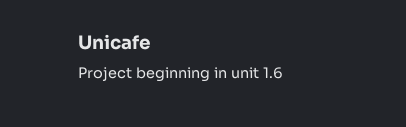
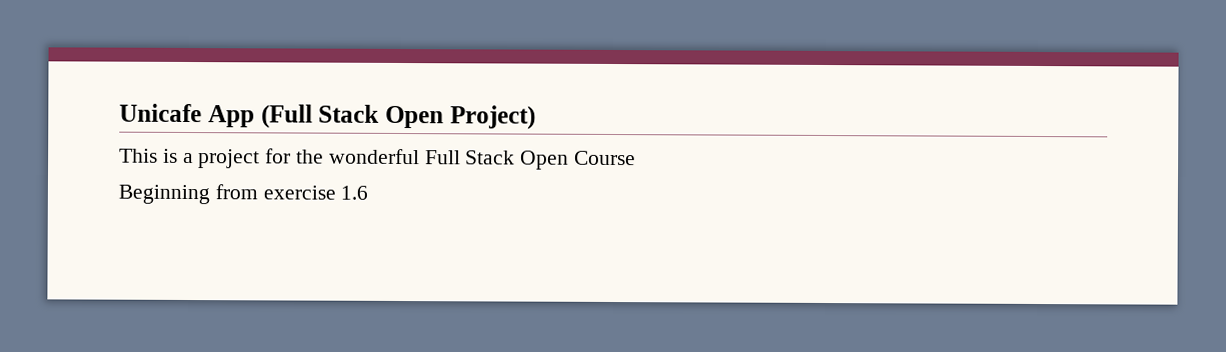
- Unicafe
- Project beginning in unit 1.6
+ Unicafe App (Full Stack Open Project)
+ This is a project for the wonderful Full Stack Open Course
+ Beginning from exercise 1.6

